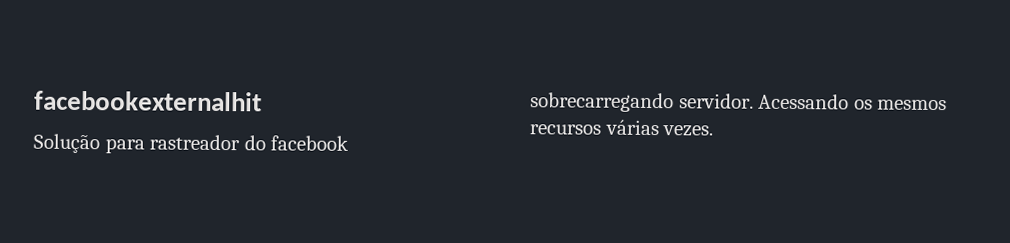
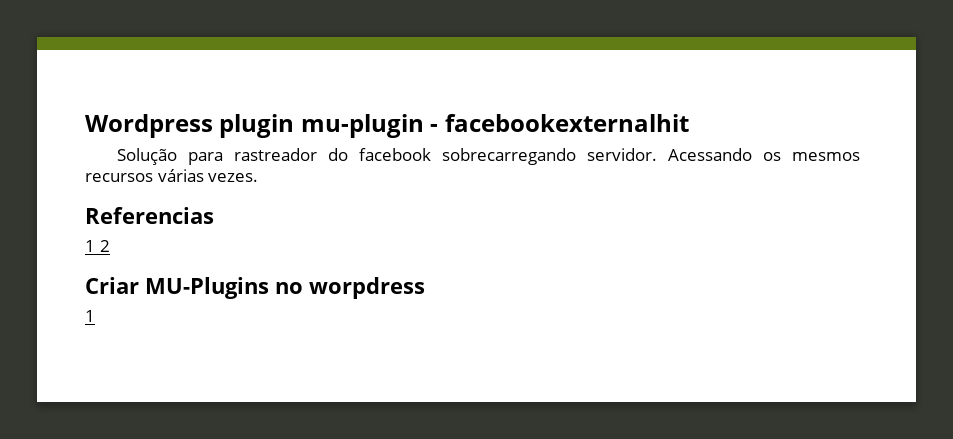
- facebookexternalhit
+ Wordpress plugin mu-plugin - facebookexternalhit
+ Referencias
+ 1 2
+ Criar MU-Plugins no worpdress
+ 1

